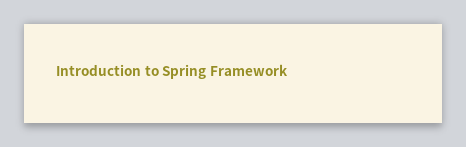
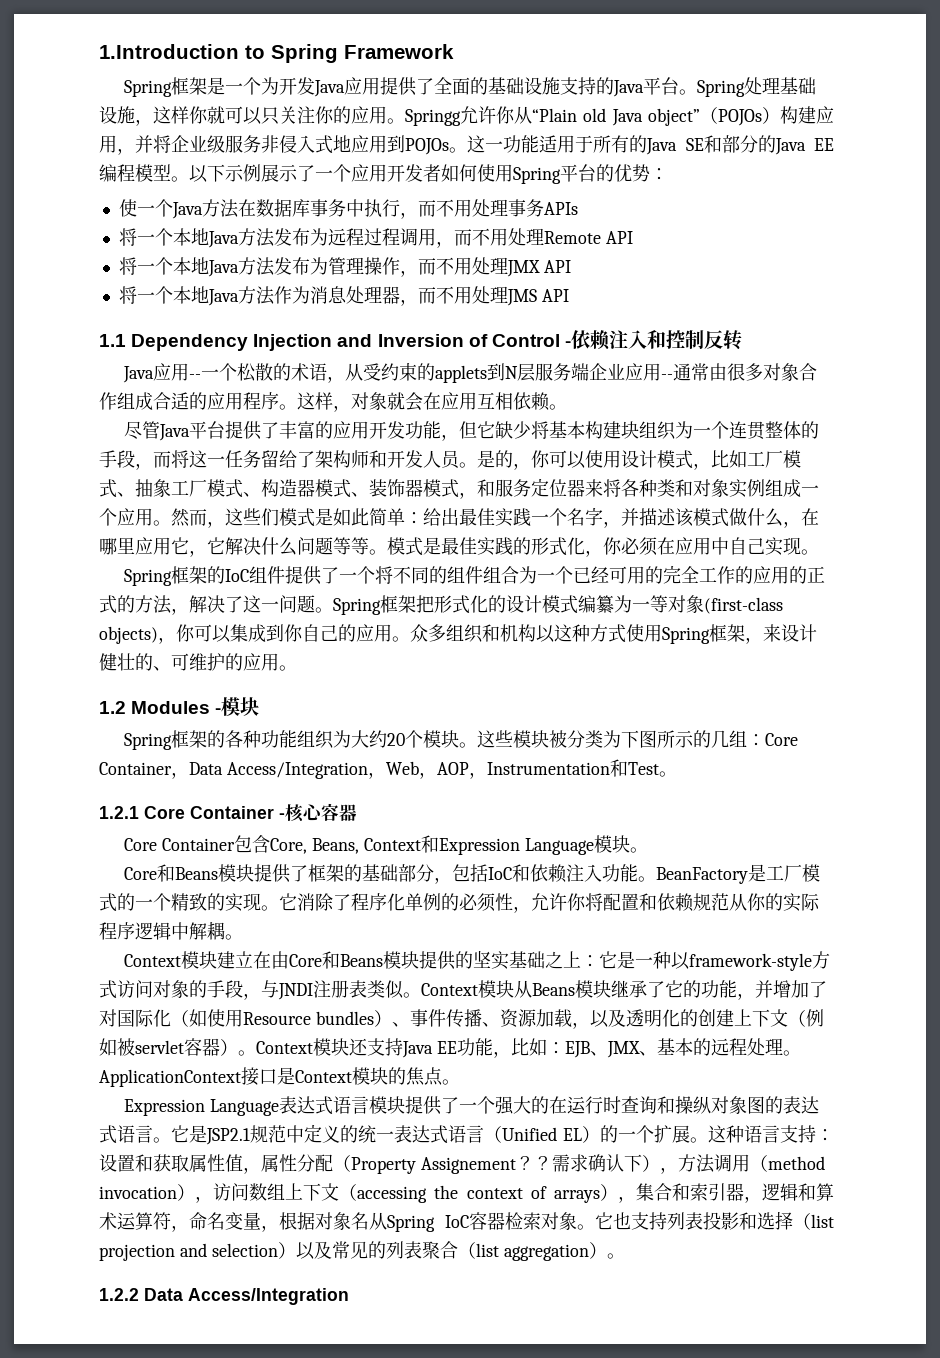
- Introduction to Spring Framework
+ 1.Introduction to Spring Framework
+ Spring框架是一个为开发Java应用提供了全面的基础设施支持的Java平台。Spring处理基础设施，这样你就可以只关注你的应用。Springg允许你从“Plain old Java object”（POJOs）构建应用，并将企业级服务非侵入式地应用到POJOs。这一功能适用于所有的Java SE和部分的Java EE编程模型。以下示例展示了一个应用开发者如何使用Spring平台的优势：
+ 使一个Java方法在数据库事务中执行，而不用处理事务APIs
+ 将一个本地Java方法发布为远程过程调用，而不用处理Remote API
+ 将一个本地Java方法发布为管理操作，而不用处理JMX API
+ 将一个本地Java方法作为消息处理器，而不用处理JMS API
+ 1.1 Dependency Injection and Inversion of Control -依赖注入和控制反转
+ Java应用--一个松散的术语，从受约束的applets到N层服务端企业应用--通常由很多对象合作组成合适的应用程序。这样，对象就会在应用互相依赖。
+ 尽管Java平台提供了丰富的应用开发功能，但它缺少将基本构建块组织为一个连贯整体的手段，而将这一任务留给了架构师和开发人员。是的，你可以使用设计模式，比如工厂模式、抽象工厂模式、构造器模式、装饰器模式，和服务定位器来将各种类和对象实例组成一个应用。然而，这些们模式是如此简单：给出最佳实践一个名字，并描述该模式做什么，在哪里应用它，它解决什么问题等等。模式是最佳实践的形式化，你必须在应用中自己实现。
+ Spring框架的IoC组件提供了一个将不同的组件组合为一个已经可用的完全工作的应用的正式的方法，解决了这一问题。Spring框架把形式化的设计模式编纂为一等对象(first-class objects)，你可以集成到你自己的应用。众多组织和机构以这种方式使用Spring框架，来设计健壮的、可维护的应用。
+ 1.2 Modules -模块
+ Spring框架的各种功能组织为大约20个模块。这些模块被分类为下图所示的几组：Core Container，Data Access/Integration，Web，AOP，Instrumentation和Test。
+ 1.2.1 Core Container -核心容器
+ Core Container包含Core, Beans, Context和Expression Language模块。
+ Core和Beans模块提供了框架的基础部分，包括IoC和依赖注入功能。BeanFactory是工厂模式的一个精致的实现。它消除了程序化单例的必须性，允许你将配置和依赖规范从你的实际程序逻辑中解耦。
+ Context模块建立在由Core和Beans模块提供的坚实基础之上：它是一种以framework-style方式访问对象的手段，与JNDI注册表类似。Context模块从Beans模块继承了它的功能，并增加了对国际化（如使用Resource bundles）、事件传播、资源加载，以及透明化的创建上下文（例如被servlet容器）。Context模块还支持Java EE功能，比如：EJB、JMX、基本的远程处理。ApplicationContext接口是Context模块的焦点。
+ Expression Language表达式语言模块提供了一个强大的在运行时查询和操纵对象图的表达式语言。它是JSP2.1规范中定义的统一表达式语言（Unified EL）的一个扩展。这种语言支持：设置和获取属性值，属性分配（Property Assignement？？需求确认下），方法调用（method invocation），访问数组上下文（accessing the context of arrays），集合和索引器，逻辑和算术运算符，命名变量，根据对象名从Spring IoC容器检索对象。它也支持列表投影和选择（list projection and selection）以及常见的列表聚合（list aggregation）。
+ 1.2.2 Data Access/Integration

